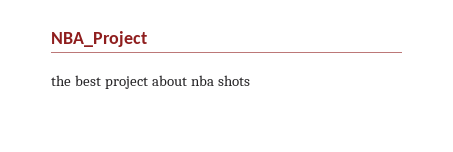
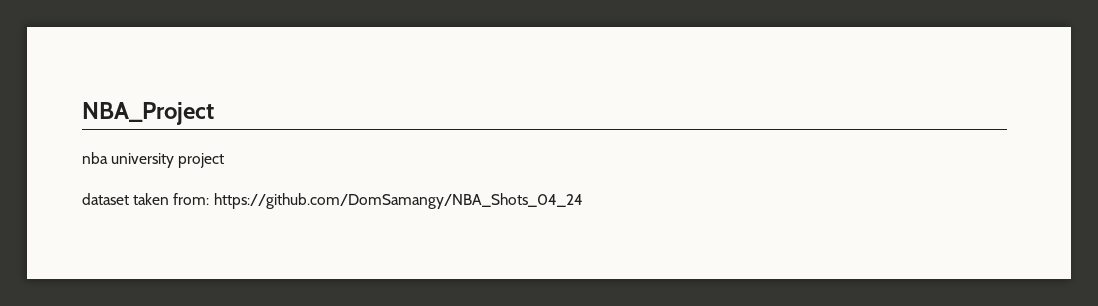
- the best project about nba shots
+ nba university project
+ dataset taken from: https://github.com/DomSamangy/NBA_Shots_04_24

